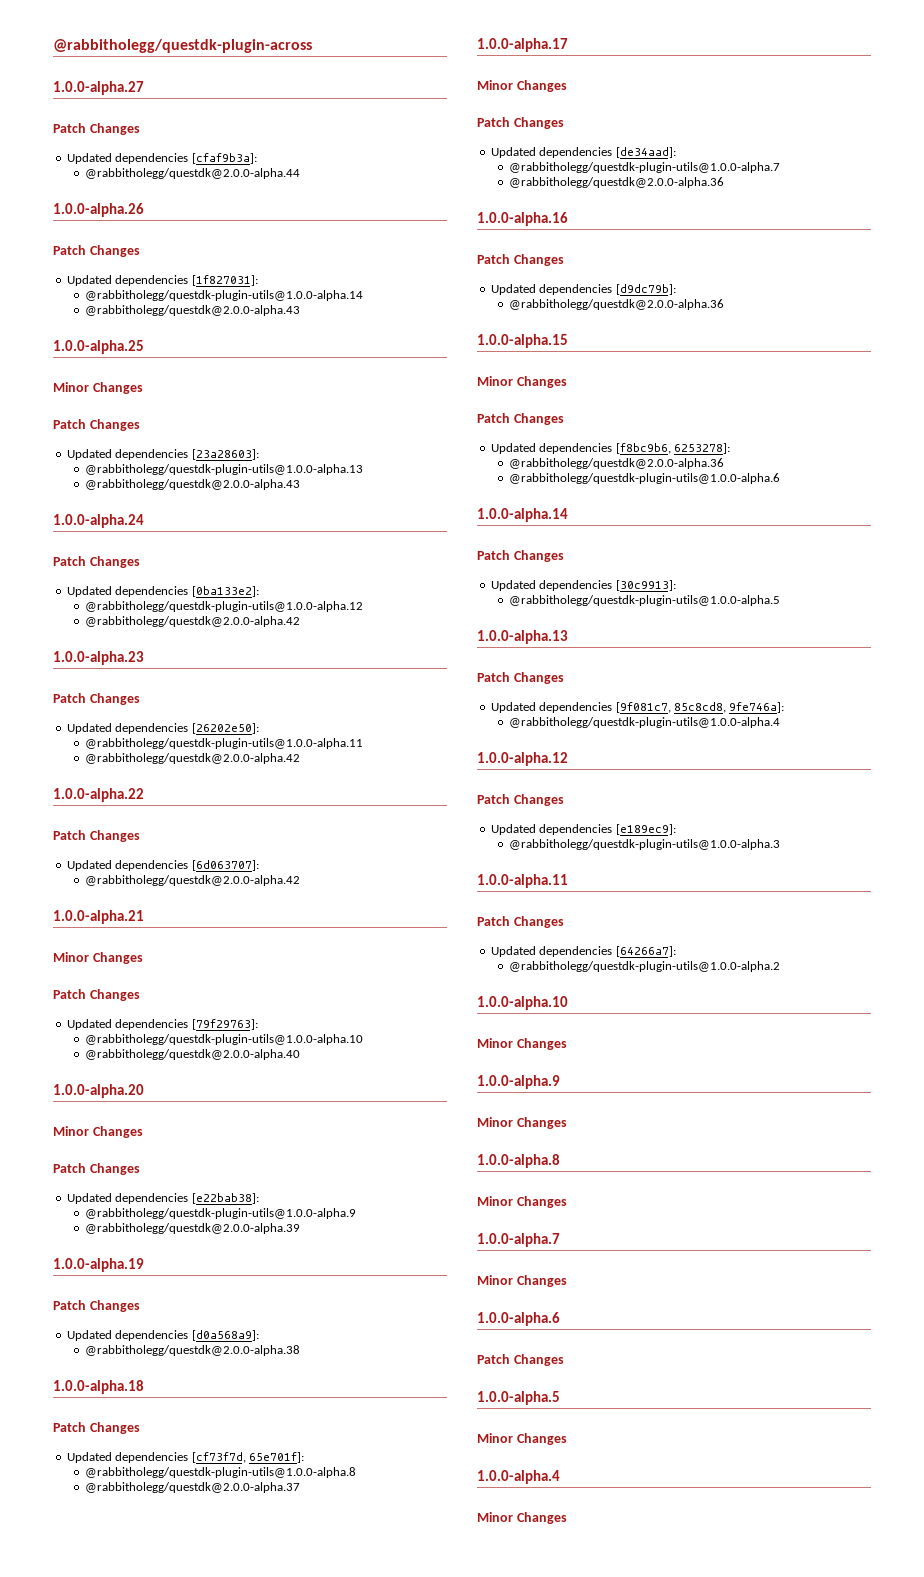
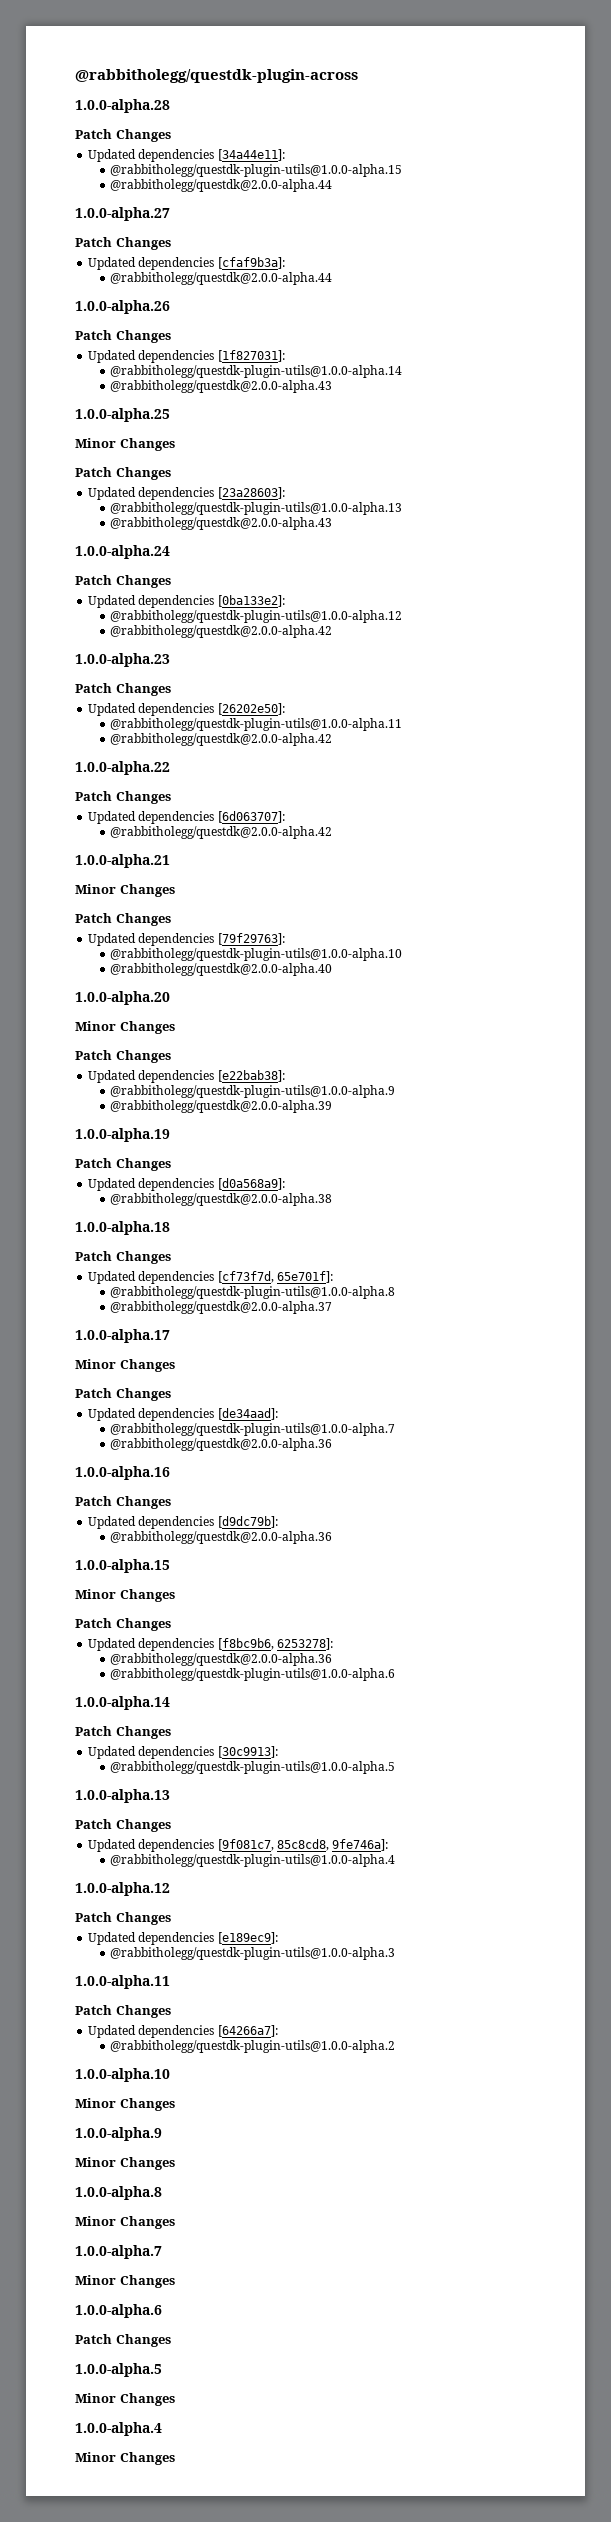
+ 1.0.0-alpha.28
+ Patch Changes
+ Updated dependencies [34a44e11]:
+ @rabbitholegg/questdk-plugin-utils@1.0.0-alpha.15
+ @rabbitholegg/questdk@2.0.0-alpha.44

